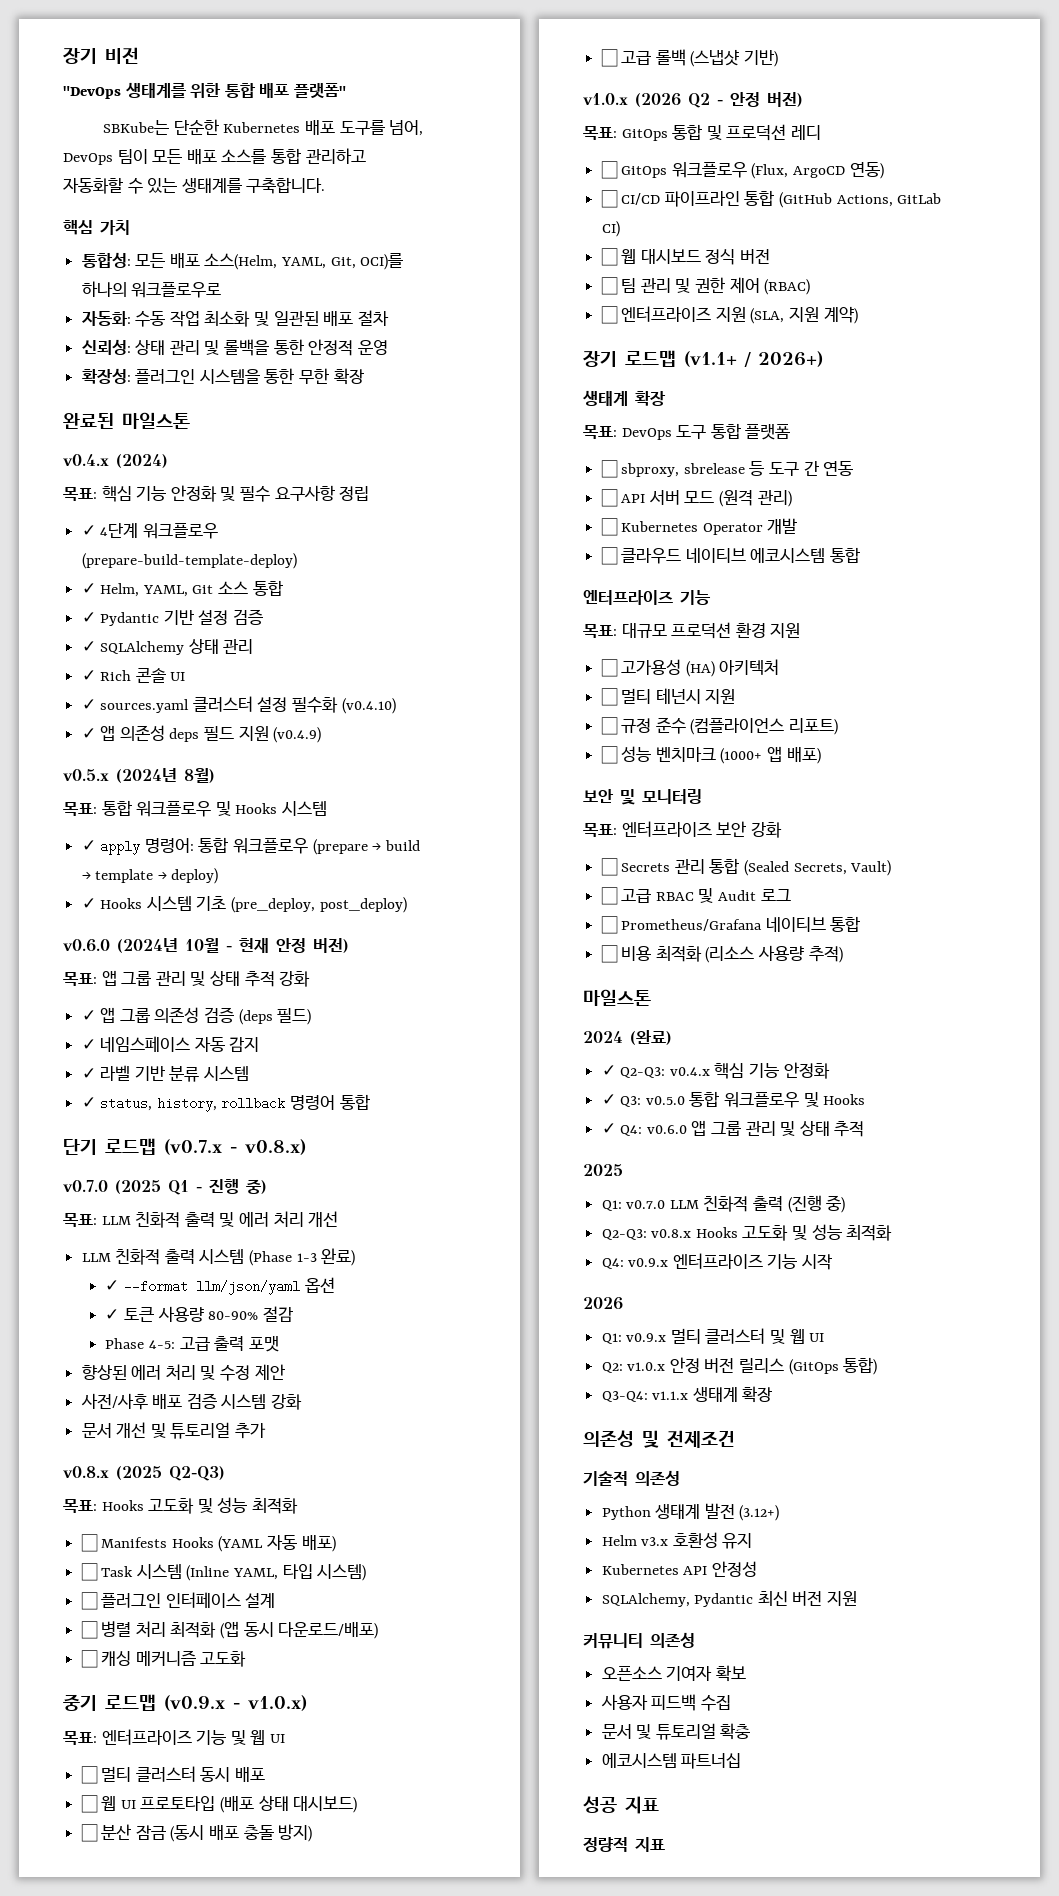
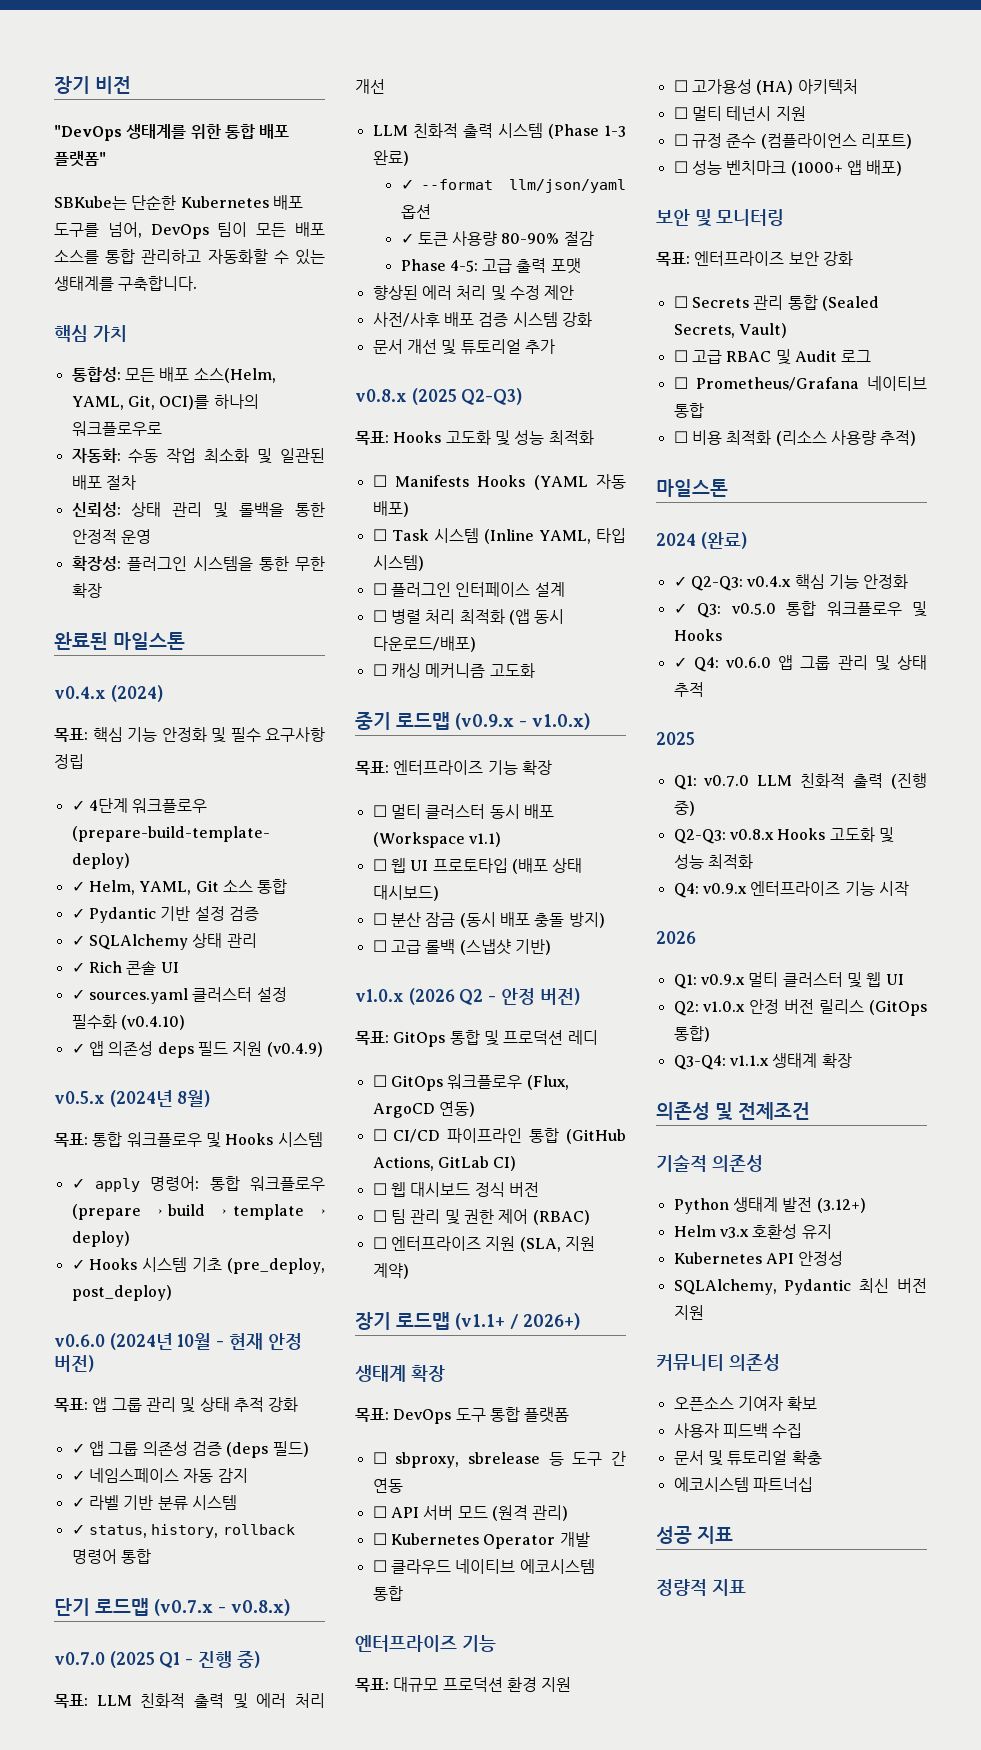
- 목표: 엔터프라이즈 기능 및 웹 UI
+ 목표: 엔터프라이즈 기능 확장
- ☐ 멀티 클러스터 동시 배포
+ ☐ 멀티 클러스터 동시 배포 (Workspace v1.1)

